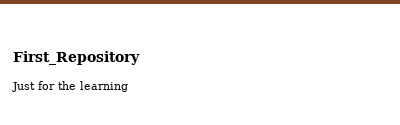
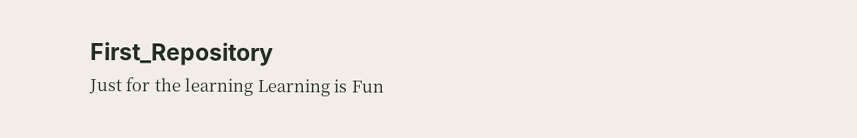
- Just for the learning
+ Just for the learning Learning is Fun

